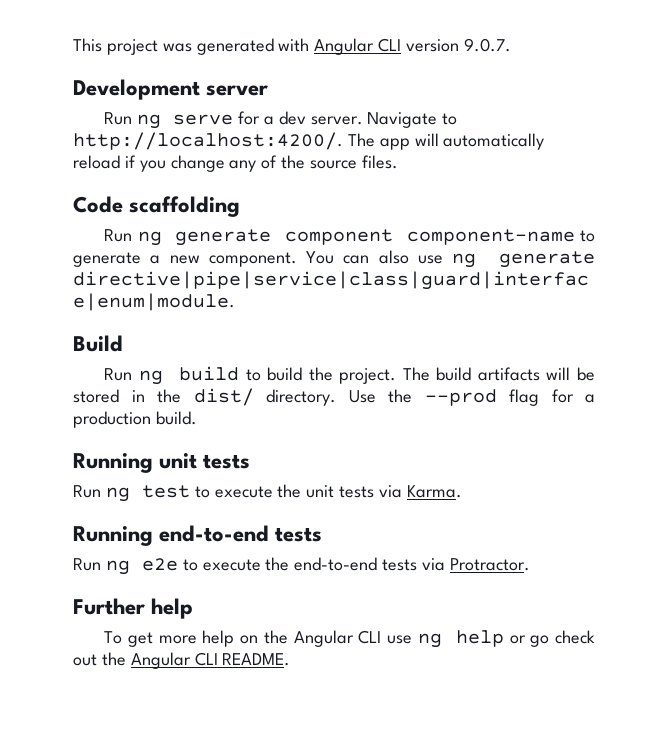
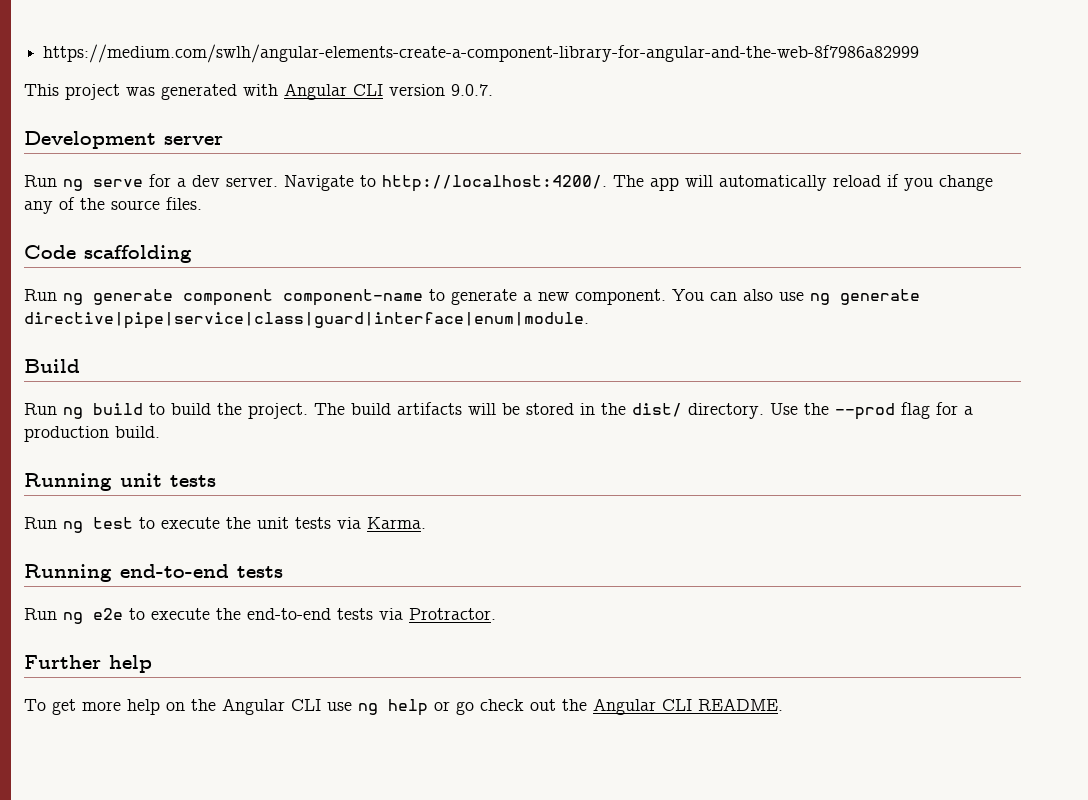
+ https://medium.com/swlh/angular-elements-create-a-component-library-for-angular-and-the-web-8f7986a82999

